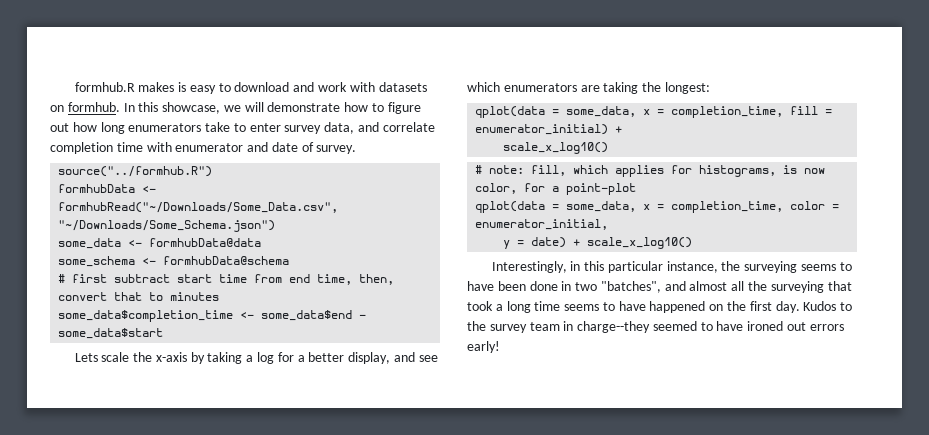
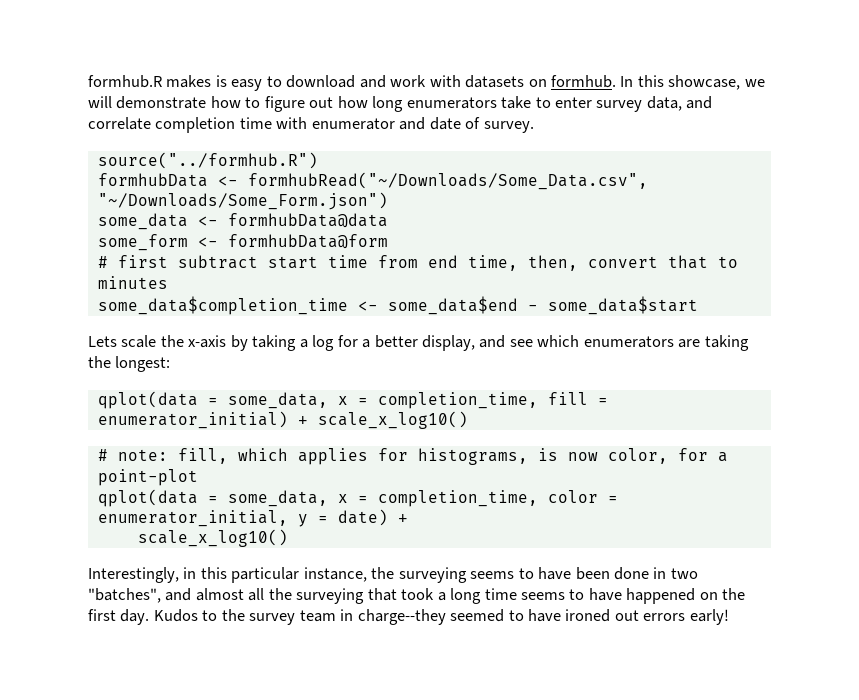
- formhubData <- formhubRead("~/Downloads/Some_Data.csv", "~/Downloads/Some_Schema.json")
+ formhubData <- formhubRead("~/Downloads/Some_Data.csv", "~/Downloads/Some_Form.json")
- some_schema <- formhubData@schema
+ some_form <- formhubData@form
- qplot(data = some_data, x = completion_time, fill = enumerator_initial) +
- scale_x_log10()
+ qplot(data = some_data, x = completion_time, fill = enumerator_initial) + scale_x_log10()
- qplot(data = some_data, x = completion_time, color = enumerator_initial,
- y = date) + scale_x_log10()
+ qplot(data = some_data, x = completion_time, color = enumerator_initial, y = date) +
+ scale_x_log10()

